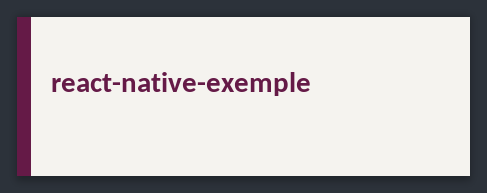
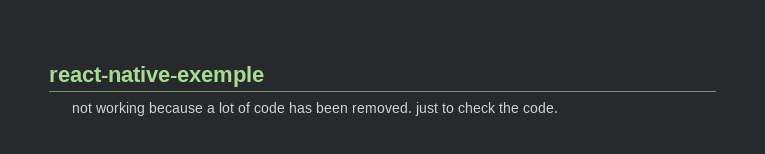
+ not working because a lot of code has been removed. just to check the code.

